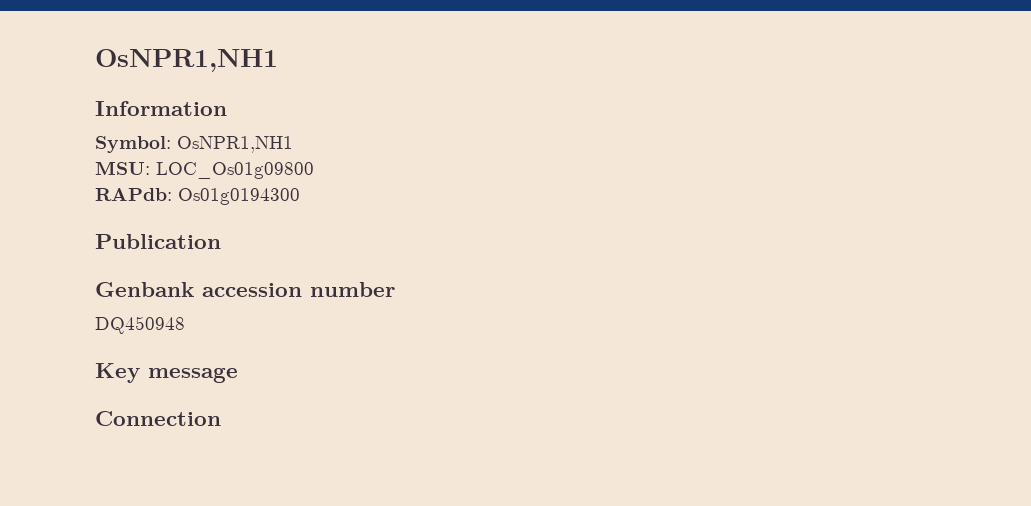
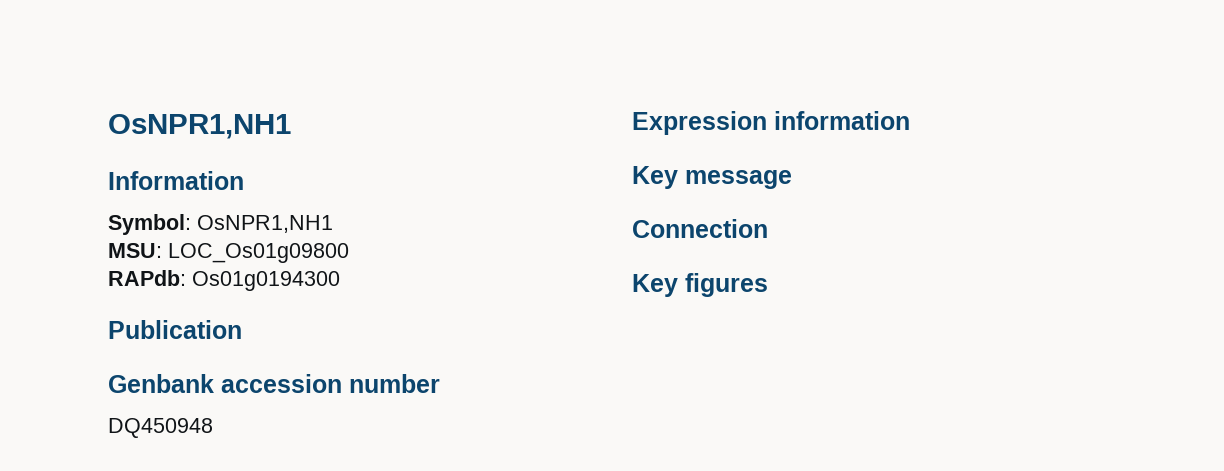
+ Expression information
+ Key figures

